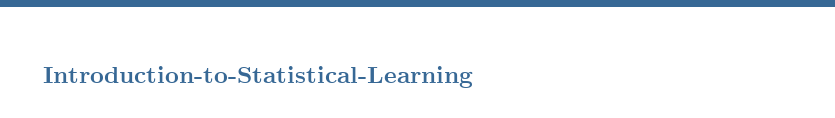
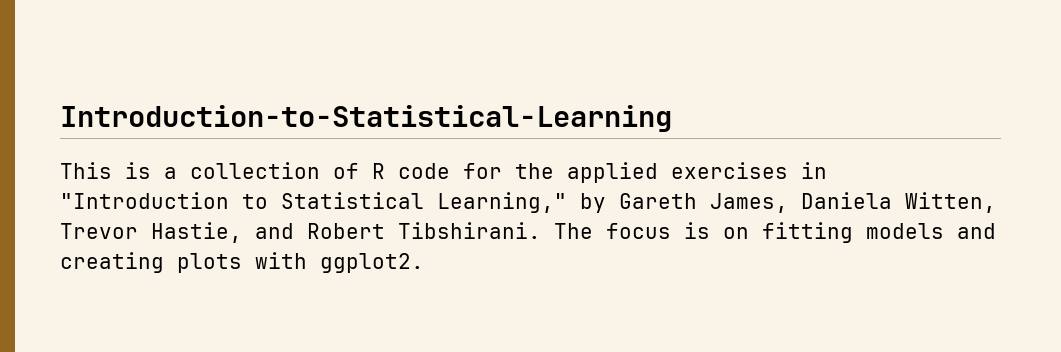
+ This is a collection of R code for the applied exercises in "Introduction to Statistical Learning," by Gareth James, Daniela Witten, Trevor Hastie, and Robert Tibshirani. The focus is on fitting models and creating plots with ggplot2.

